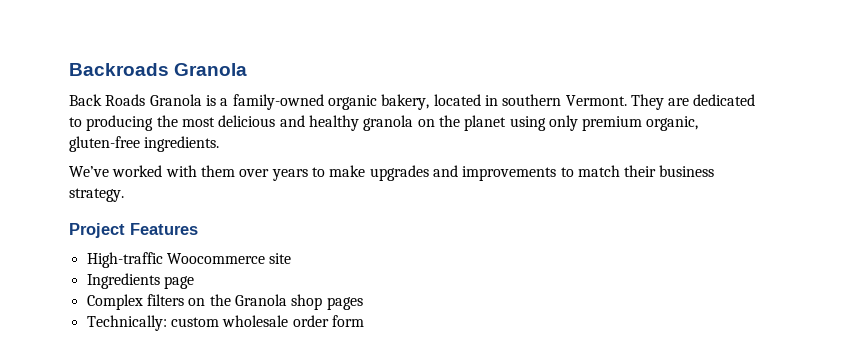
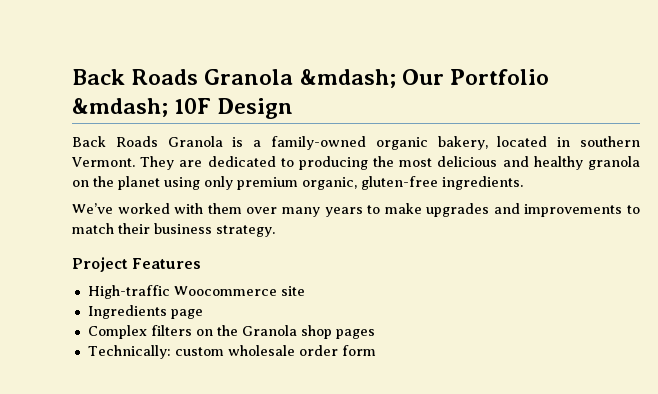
- Backroads Granola
+ Back Roads Granola &mdash; Our Portfolio &mdash; 10F Design
- We’ve worked with them over years to make upgrades and improvements to match their business strategy.
+ We’ve worked with them over many years to make upgrades and improvements to match their business strategy.

